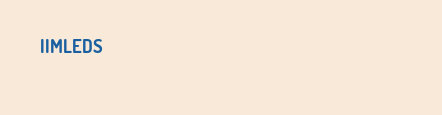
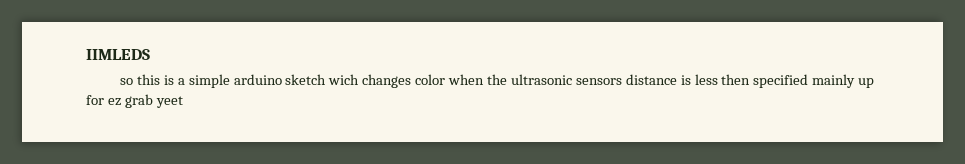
+ so this is a simple arduino sketch wich changes color when the ultrasonic sensors distance is less then specified mainly up for ez grab yeet

